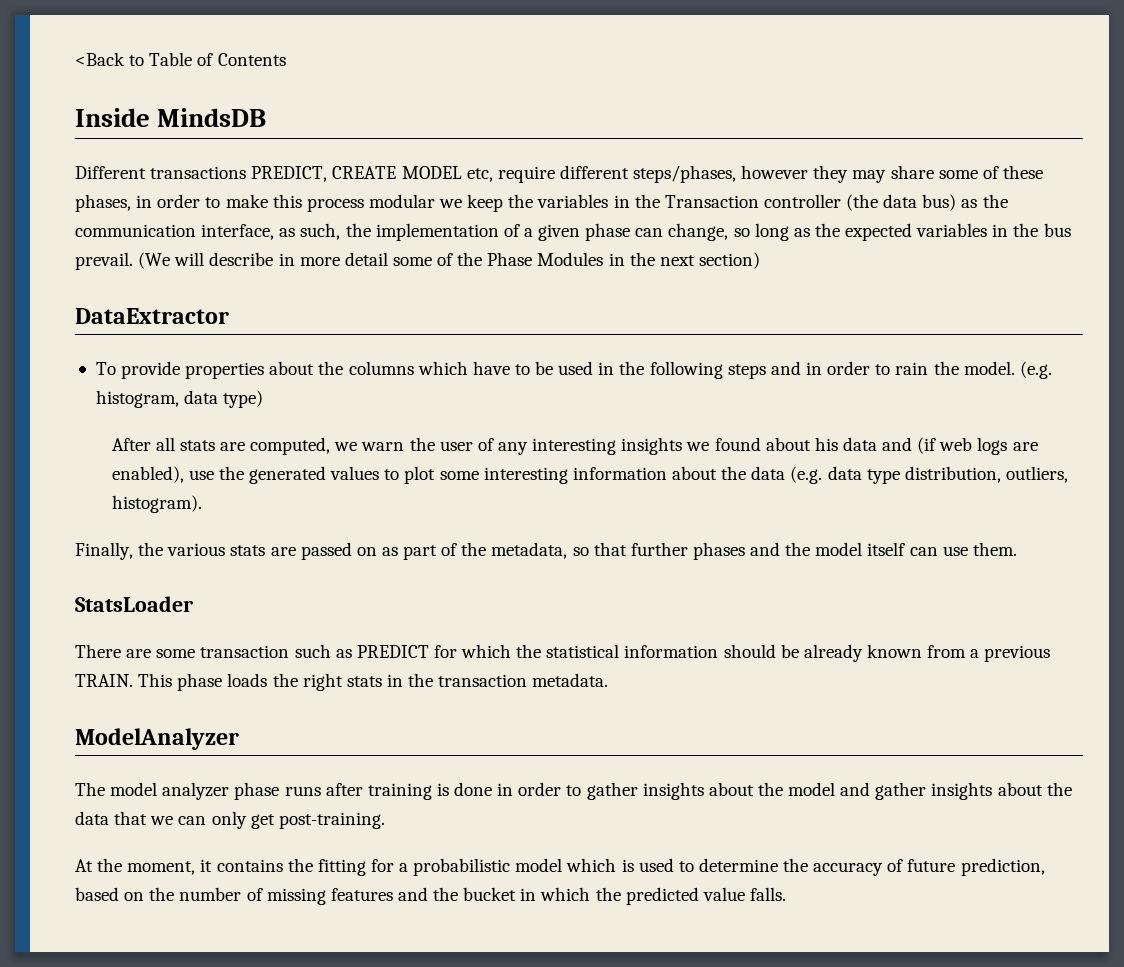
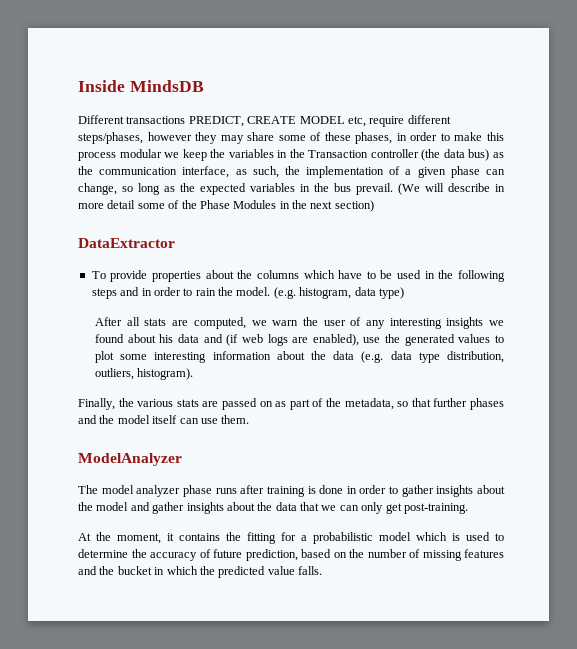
- <Back to Table of Contents
- StatsLoader
- There are some transaction such as PREDICT for which the statistical information should be already known from a previous TRAIN. This phase loads the right stats in the transaction metadata.

